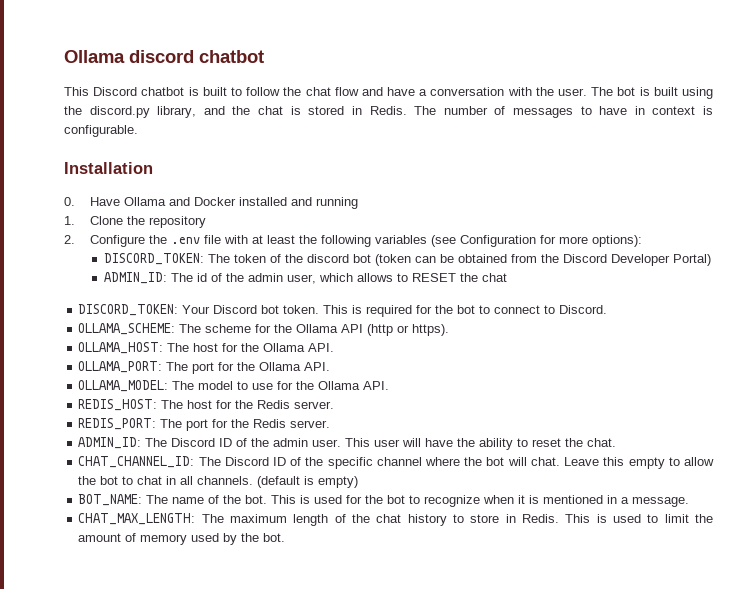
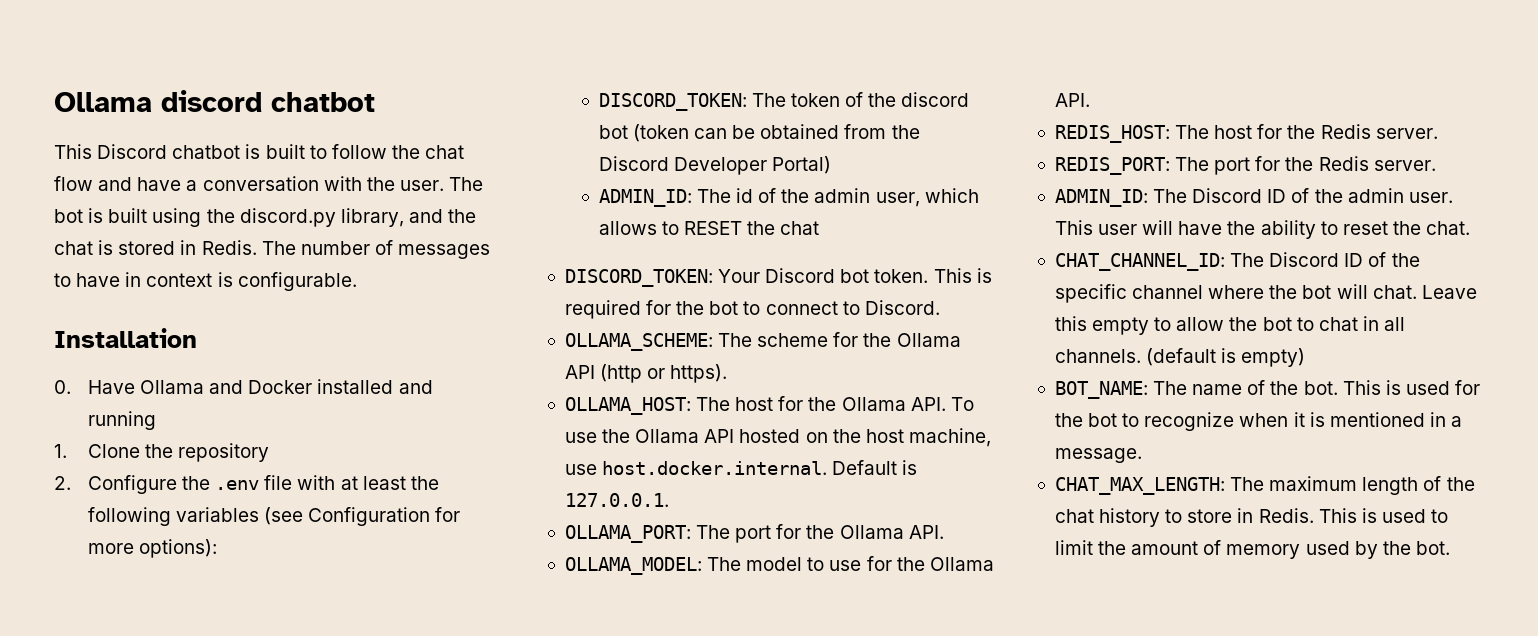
- OLLAMA_HOST: The host for the Ollama API.
+ OLLAMA_HOST: The host for the Ollama API. To use the Ollama API hosted on the host machine, use host.docker.internal. Default is 127.0.0.1.

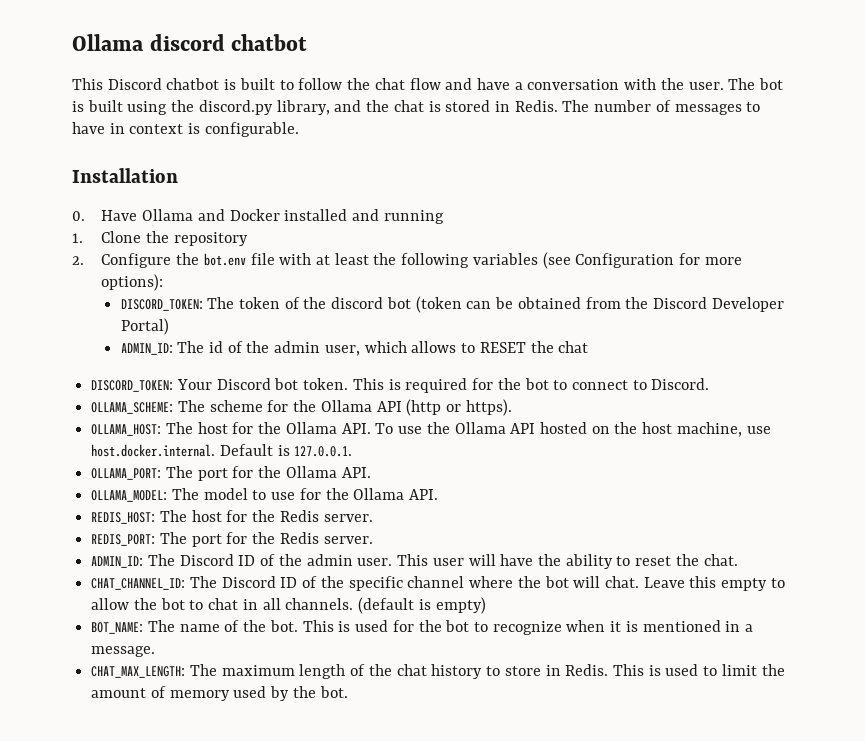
- 2. Configure the .env file with at least the following variables (see Configuration for more options):
+ 2. Configure the bot.env file with at least the following variables (see Configuration for more options):

